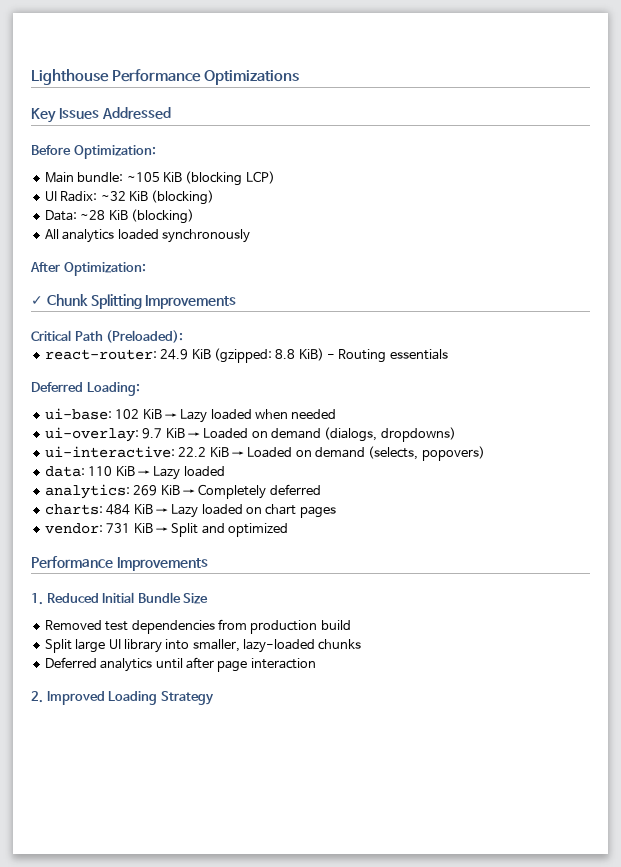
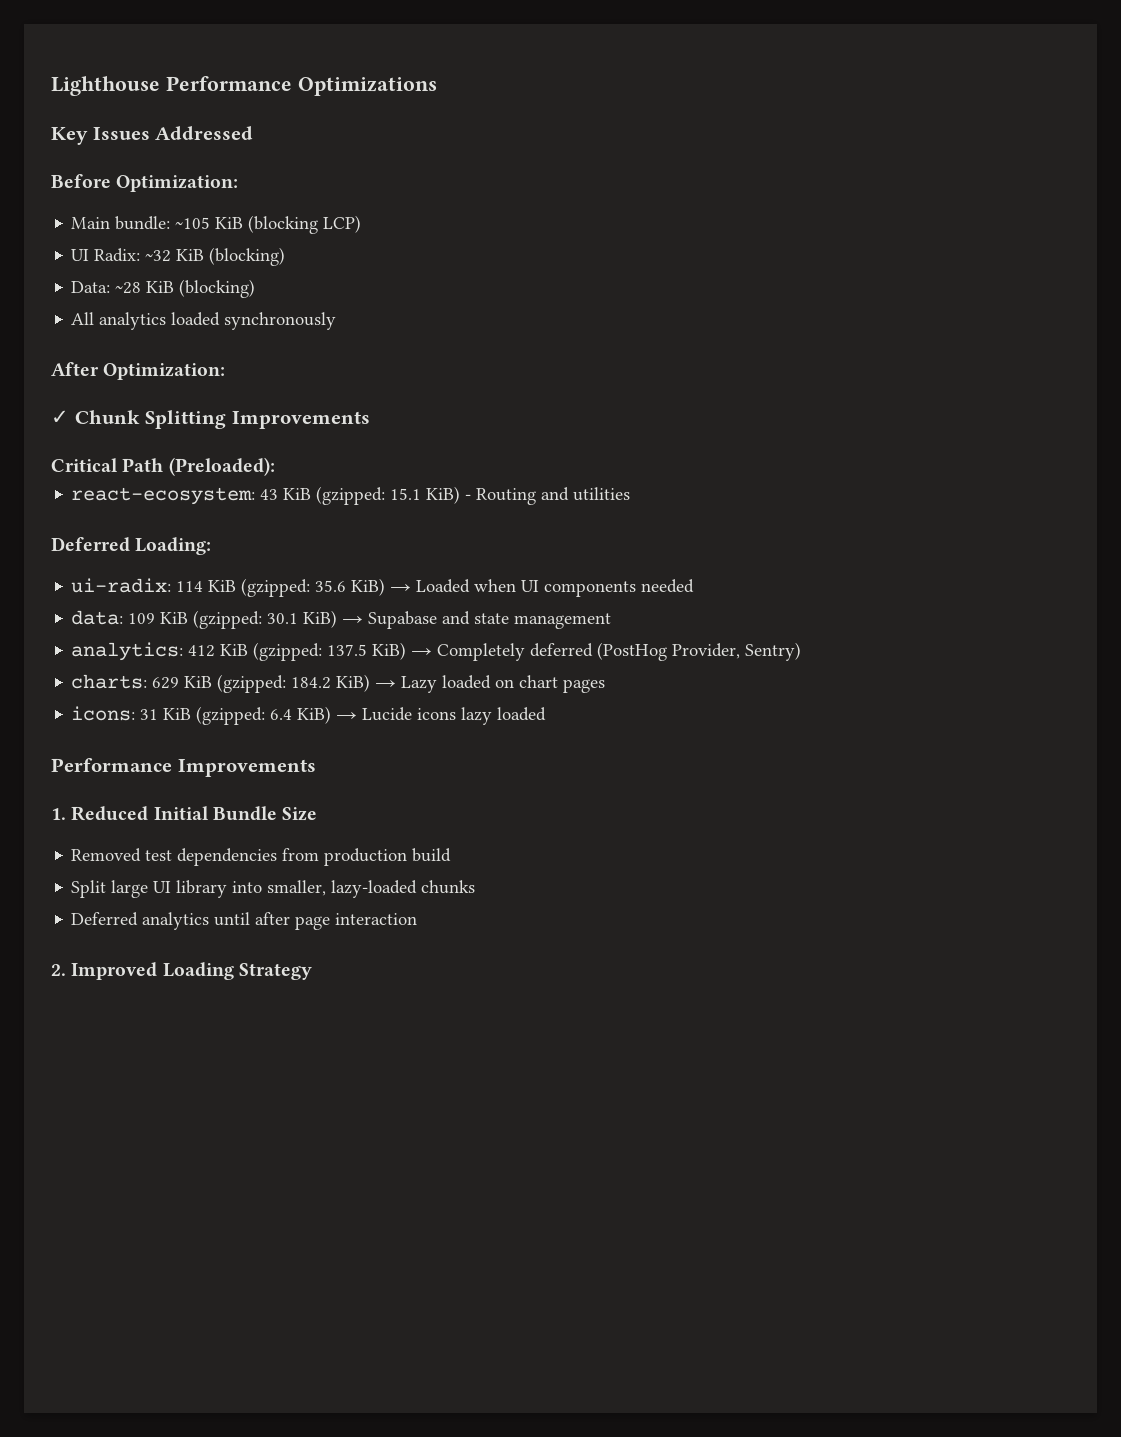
- react-router: 24.9 KiB (gzipped: 8.8 KiB) - Routing essentials
+ react-ecosystem: 43 KiB (gzipped: 15.1 KiB) - Routing and utilities
- ui-base: 102 KiB → Lazy loaded when needed
- ui-overlay: 9.7 KiB → Loaded on demand (dialogs, dropdowns)
- ui-interactive: 22.2 KiB → Loaded on demand (selects, popovers)
- data: 110 KiB → Lazy loaded
- analytics: 269 KiB → Completely deferred
- charts: 484 KiB → Lazy loaded on chart pages
+ ui-radix: 114 KiB (gzipped: 35.6 KiB) → Loaded when UI components needed
+ data: 109 KiB (gzipped: 30.1 KiB) → Supabase and state management
+ analytics: 412 KiB (gzipped: 137.5 KiB) → Completely deferred (PostHog Provider, Sentry)
+ charts: 629 KiB (gzipped: 184.2 KiB) → Lazy loaded on chart pages
- vendor: 731 KiB → Split and optimized
+ icons: 31 KiB (gzipped: 6.4 KiB) → Lucide icons lazy loaded

